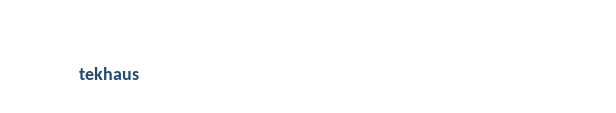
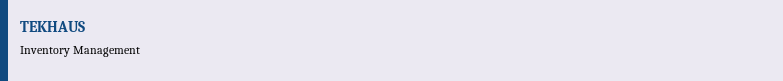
- tekhaus
+ TEKHAUS
+ Inventory Management

